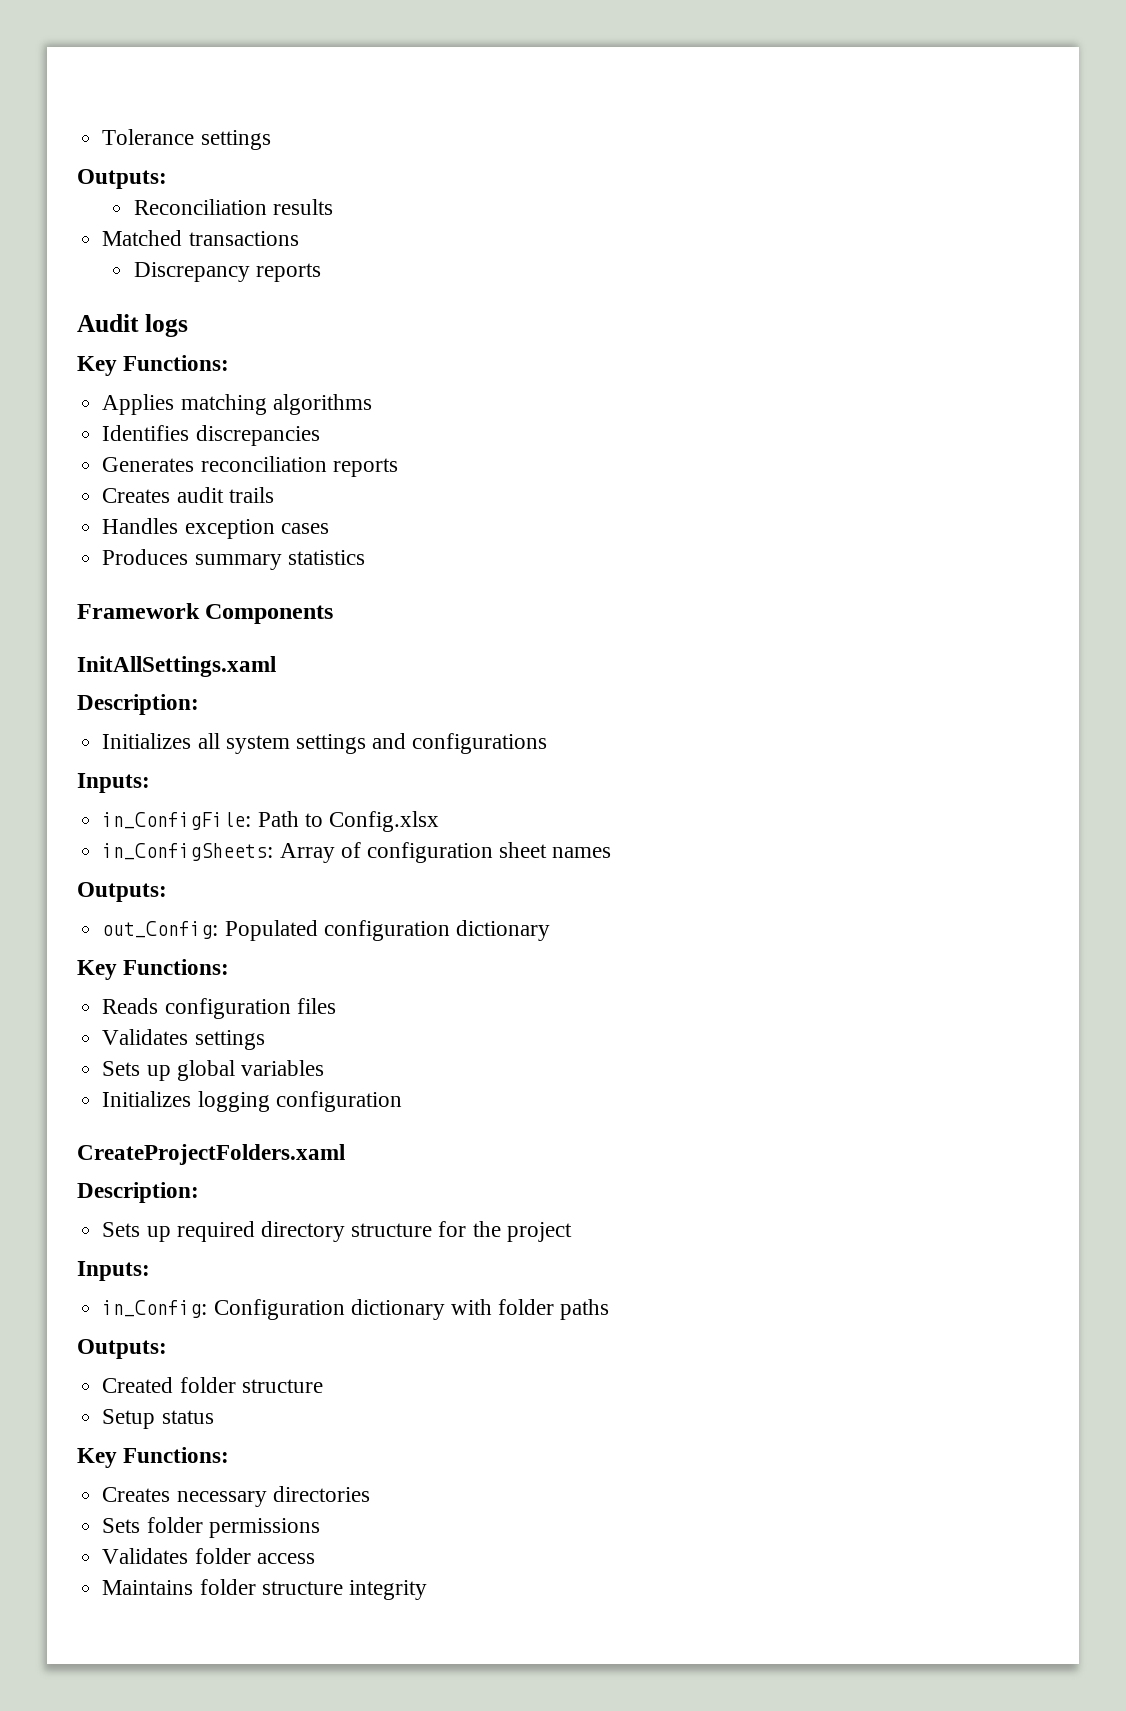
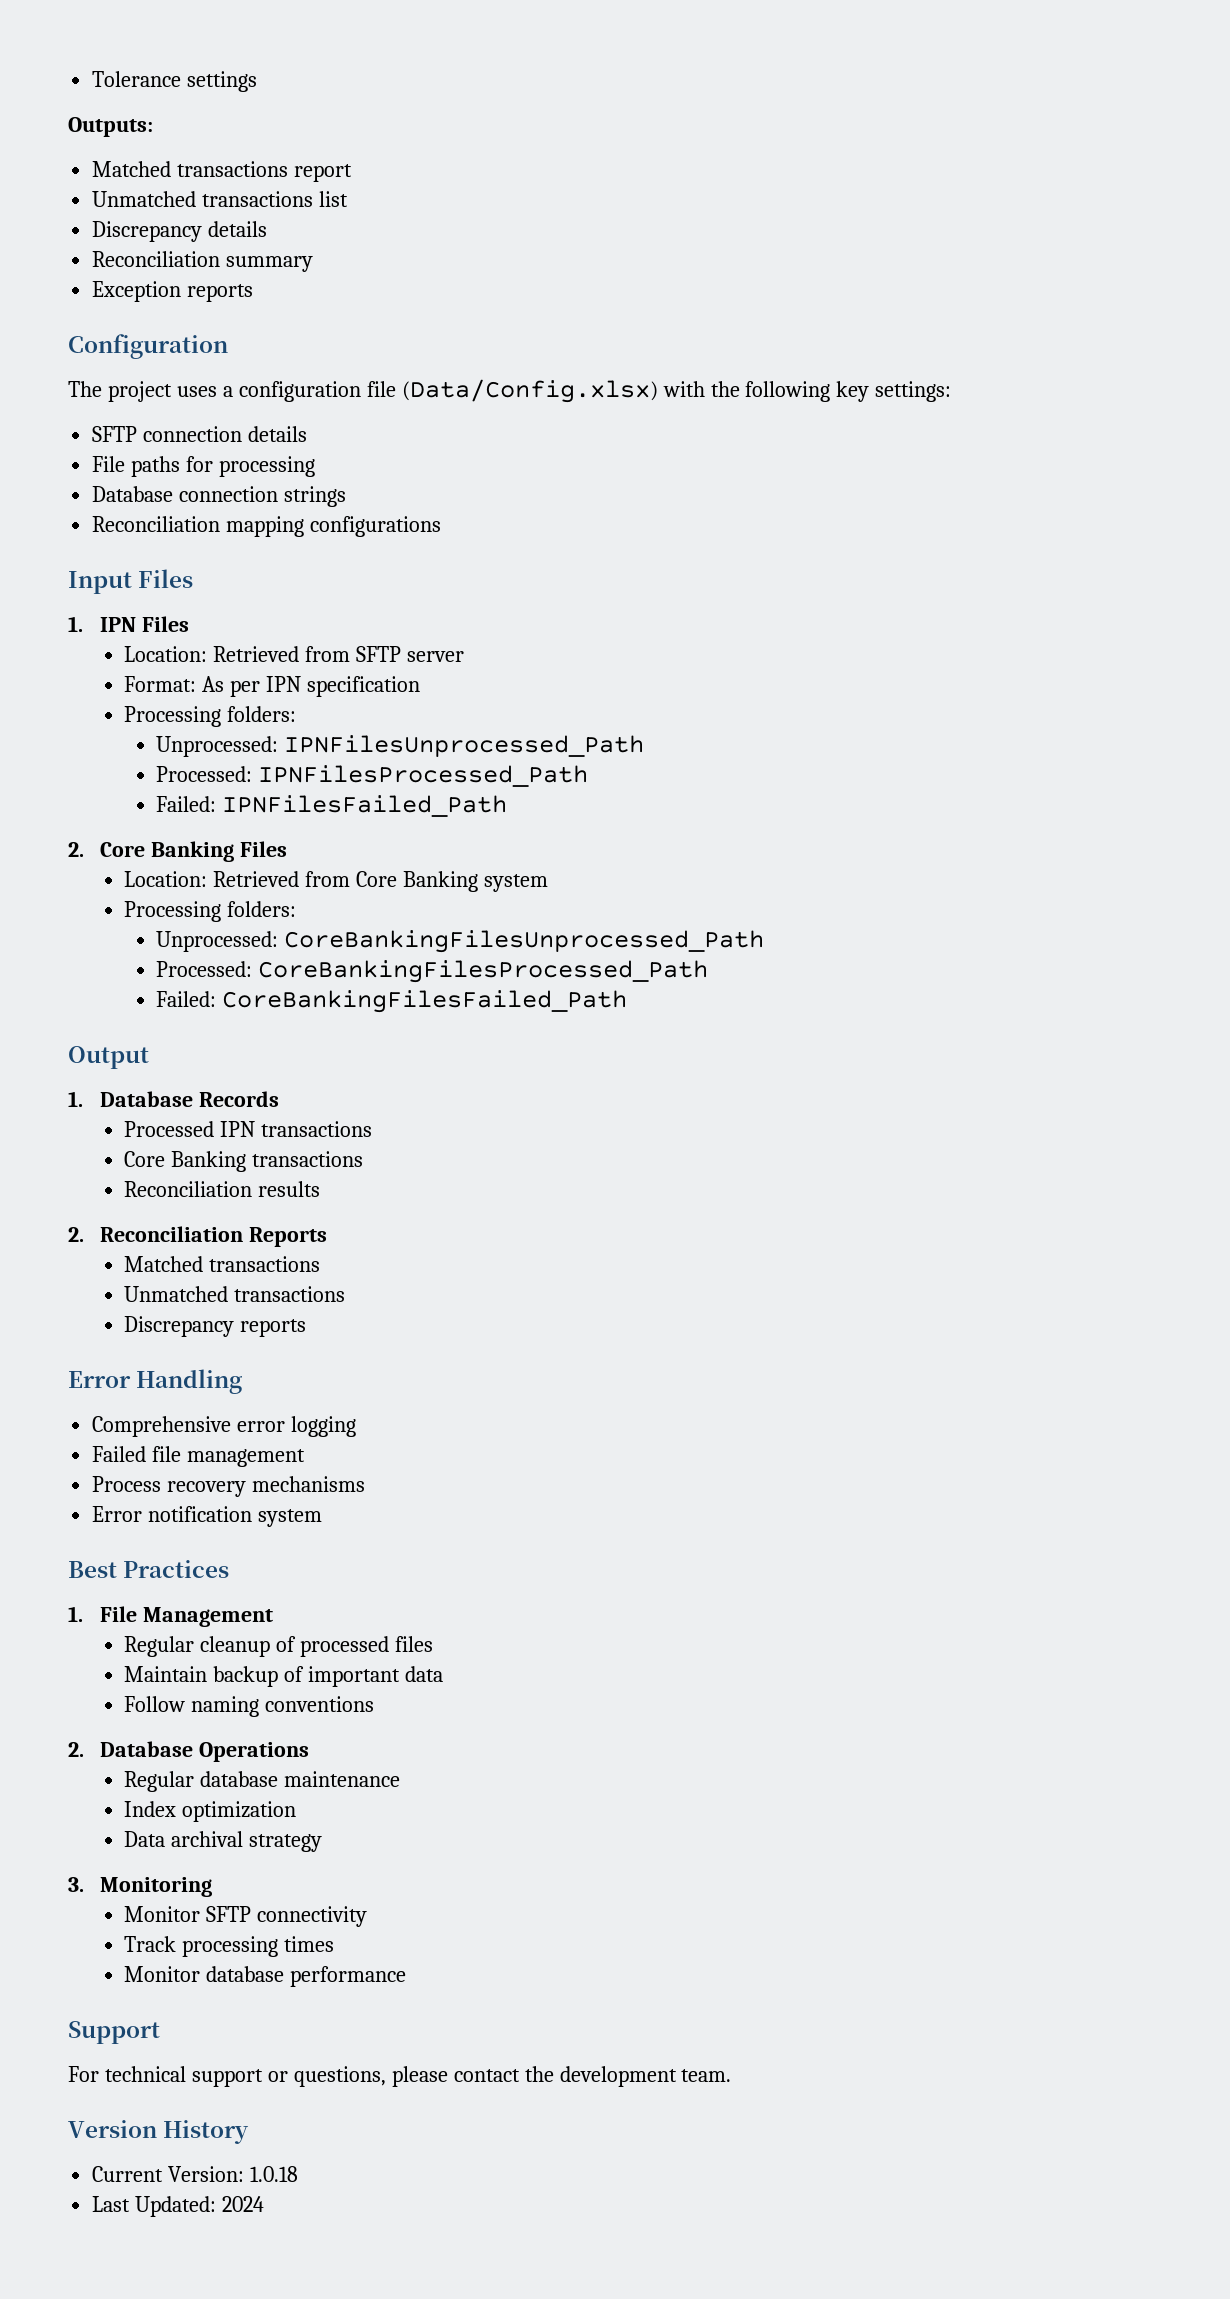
+ Matched transactions report
+ Unmatched transactions list
+ Discrepancy details
+ Reconciliation summary
+ Exception reports
+ Configuration
+ The project uses a configuration file (Data/Config.xlsx) with the following key settings:
+ SFTP connection details
+ File paths for processing
+ Database connection strings
+ Reconciliation mapping configurations
+ Input Files
+ 1. IPN Files
+ Location: Retrieved from SFTP server
+ Format: As per IPN specification
+ Processing folders:
+ Unprocessed: IPNFilesUnprocessed_Path
+ Processed: IPNFilesProcessed_Path
+ Failed: IPNFilesFailed_Path
+ 2. Core Banking Files
+ Location: Retrieved from Core Banking system
+ Processing folders:
+ Unprocessed: CoreBankingFilesUnprocessed_Path
+ Processed: CoreBankingFilesProcessed_Path
+ Failed: CoreBankingFilesFailed_Path
+ Output
+ 1. Database Records
+ Processed IPN transactions
+ Core Banking transactions
+ 2. Reconciliation Reports
  Matched transactions
+ Unmatched transactions
- Audit logs
- Key Functions:
- Applies matching algorithms
- Identifies discrepancies
- Generates reconciliation reports
- Creates audit trails
- Handles exception cases
- Produces summary statistics
- Framework Components
- InitAllSettings.xaml
- Description:
- Initializes all system settings and configurations
- Inputs:
- in_ConfigFile: Path to Config.xlsx
- in_ConfigSheets: Array of configuration sheet names
- Outputs:
- out_Config: Populated configuration dictionary
- Key Functions:
- Reads configuration files
- Validates settings
- Sets up global variables
- Initializes logging configuration
- CreateProjectFolders.xaml
- Description:
- Sets up required directory structure for the project
- Inputs:
- in_Config: Configuration dictionary with folder paths
- Outputs:
- Created folder structure
- Setup status
- Key Functions:
- Creates necessary directories
- Sets folder permissions
- Validates folder access
- Maintains folder structure integrity
+ Error Handling
+ Comprehensive error logging
+ Failed file management
+ Process recovery mechanisms
+ Error notification system
+ Best Practices
+ 1. File Management
+ Regular cleanup of processed files
+ Maintain backup of important data
+ Follow naming conventions
+ 2. Database Operations
+ Regular database maintenance
+ Index optimization
+ Data archival strategy
+ 3. Monitoring
+ Monitor SFTP connectivity
+ Track processing times
+ Monitor database performance
+ Support
+ For technical support or questions, please contact the development team.
+ Version History
+ Current Version: 1.0.18
+ Last Updated: 2024

